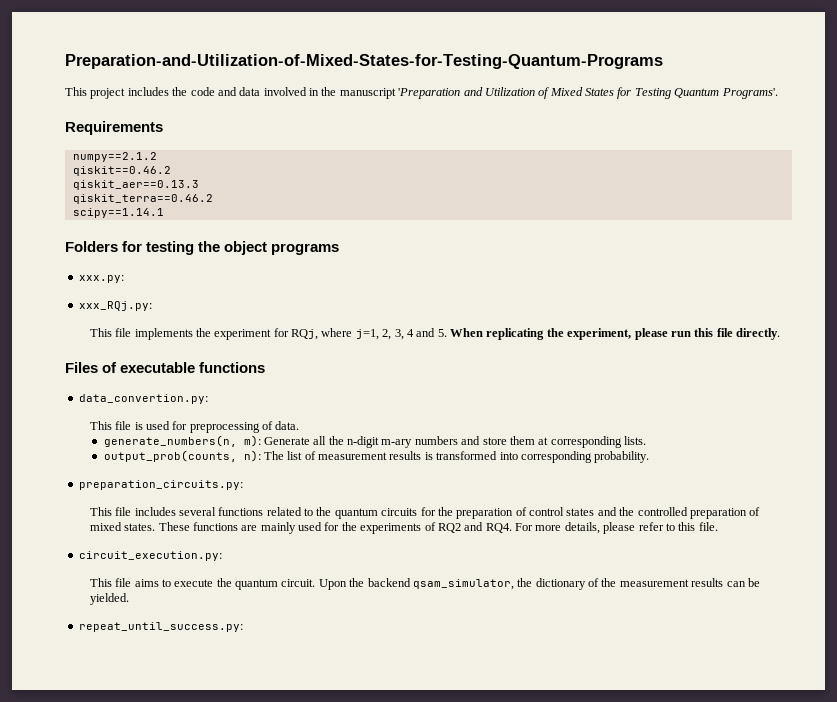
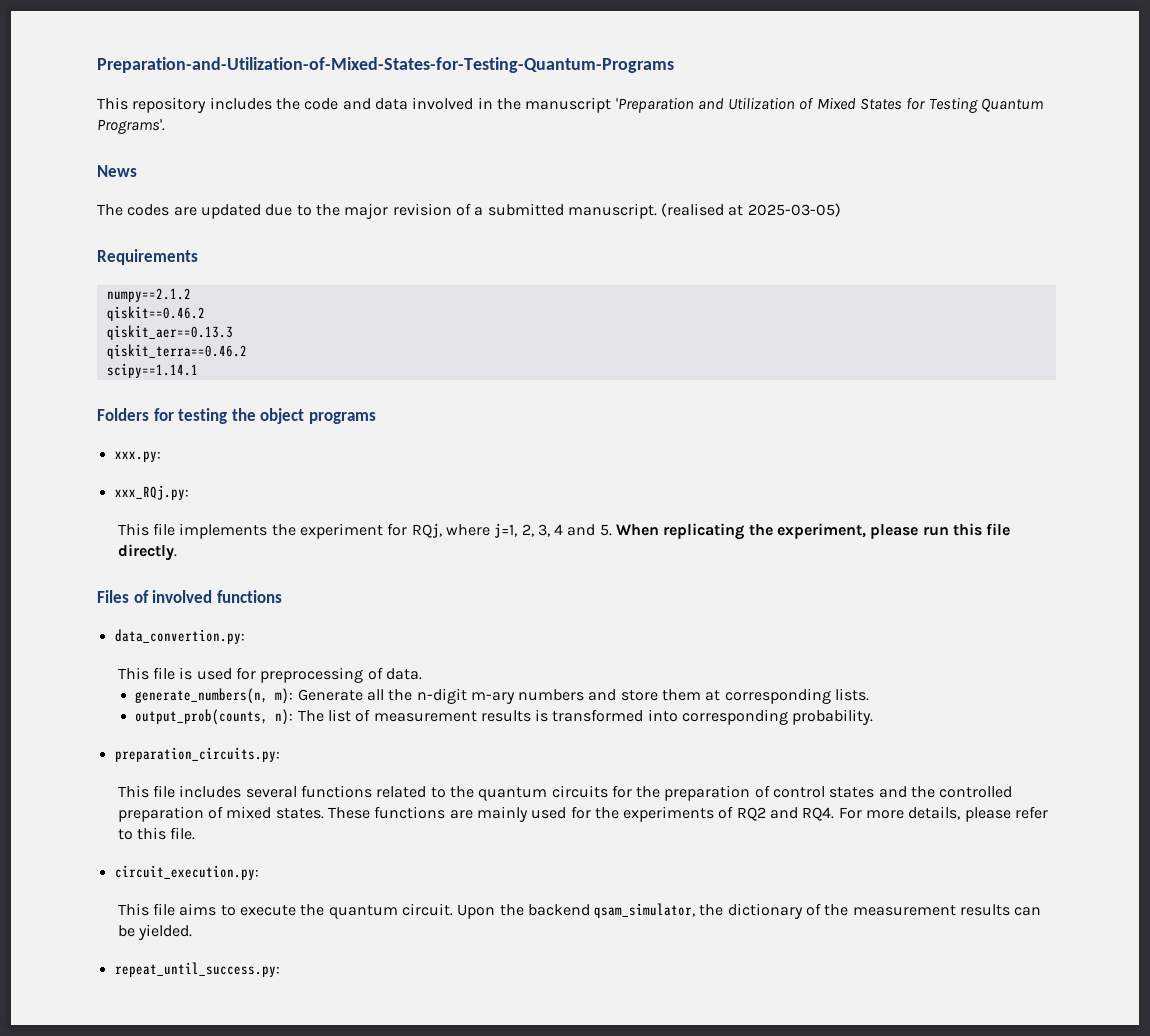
- This project includes the code and data involved in the manuscript 'Preparation and Utilization of Mixed States for Testing Quantum Programs'.
+ This repository includes the code and data involved in the manuscript 'Preparation and Utilization of Mixed States for Testing Quantum Programs'.
+ News
+ The codes are updated due to the major revision of a submitted manuscript. (realised at 2025-03-05)
- Files of executable functions
+ Files of involved functions

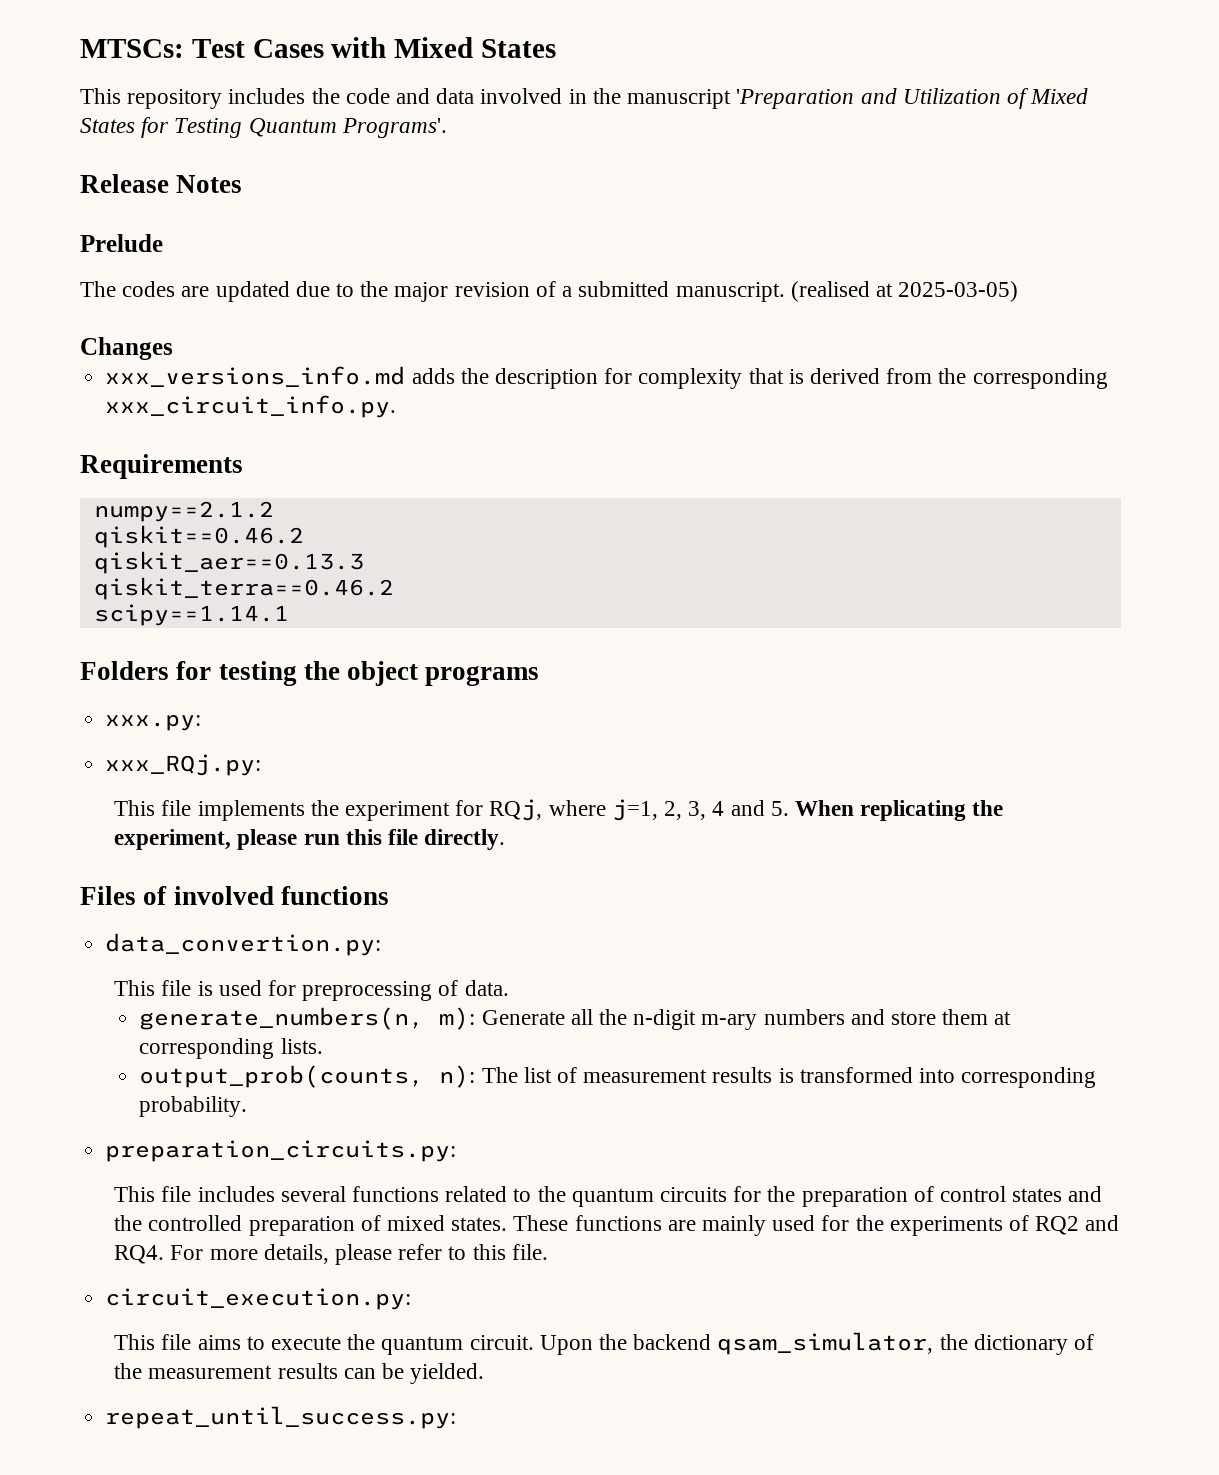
- Preparation-and-Utilization-of-Mixed-States-for-Testing-Quantum-Programs
+ MTSCs: Test Cases with Mixed States
- News
+ Release Notes
+ Prelude
+ Changes
+ xxx_versions_info.md adds the description for complexity that is derived from the corresponding xxx_circuit_info.py.

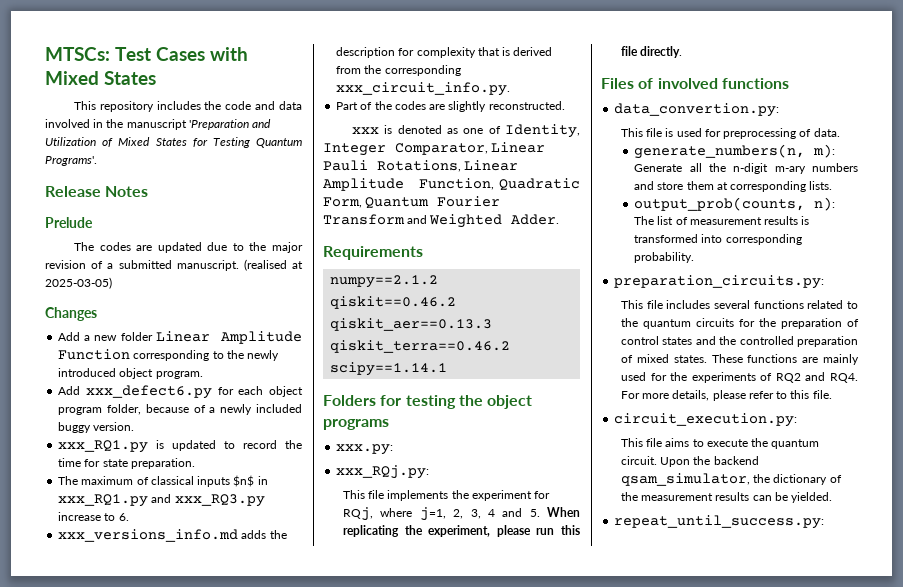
+ Add a new folder Linear Amplitude Function corresponding to the newly introduced object program.
+ Add xxx_defect6.py for each object program folder, because of a newly included buggy version.
+ xxx_RQ1.py is updated to record the time for state preparation.
+ The maximum of classical inputs $n$ in xxx_RQ1.py and xxx_RQ3.py increase to 6.
+ Part of the codes are slightly reconstructed.
+ xxx is denoted as one of Identity, Integer Comparator, Linear Pauli Rotations, Linear Amplitude Function, Quadratic Form, Quantum Fourier Transform and Weighted Adder.

